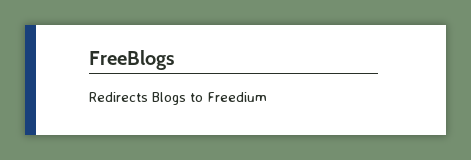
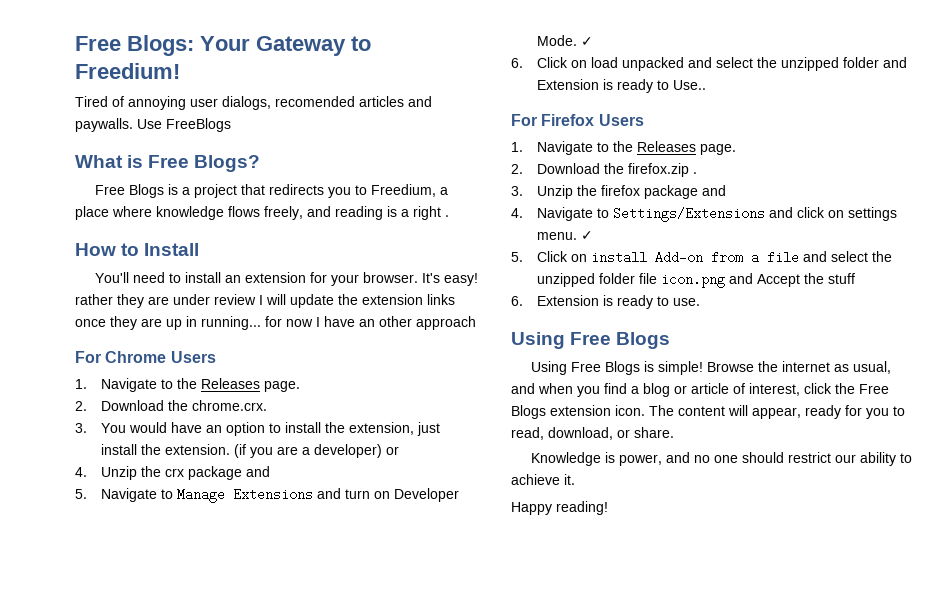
- FreeBlogs
- Redirects Blogs to Freedium
+ Free Blogs: Your Gateway to Freedium!
+ Tired of annoying user dialogs, recomended articles and paywalls. Use FreeBlogs
+ What is Free Blogs?
+ Free Blogs is a project that redirects you to Freedium, a place where knowledge flows freely, and reading is a right .
+ How to Install
+ You'll need to install an extension for your browser. It's easy! rather they are under review I will update the extension links once they are up in running... for now I have an other approach
+ For Chrome Users
+ 1. Navigate to the Releases page.
+ 2. Download the chrome.crx.
+ 3. You would have an option to install the extension, just install the extension. (if you are a developer) or
+ 4. Unzip the crx package and
+ 5. Navigate to Manage Extensions and turn on Developer Mode. ✓
+ 6. Click on load unpacked and select the unzipped folder and Extension is ready to Use..
+ For Firefox Users
+ 1. Navigate to the Releases page.
+ 2. Download the firefox.zip .
+ 3. Unzip the firefox package and
+ 4. Navigate to Settings/Extensions and click on settings menu. ✓
+ 5. Click on install Add-on from a file and select the unzipped folder file icon.png and Accept the stuff
+ 6. Extension is ready to use.
+ Using Free Blogs
+ Using Free Blogs is simple! Browse the internet as usual, and when you find a blog or article of interest, click the Free Blogs extension icon. The content will appear, ready for you to read, download, or share.
+ Knowledge is power, and no one should restrict our ability to achieve it.
+ Happy reading!

